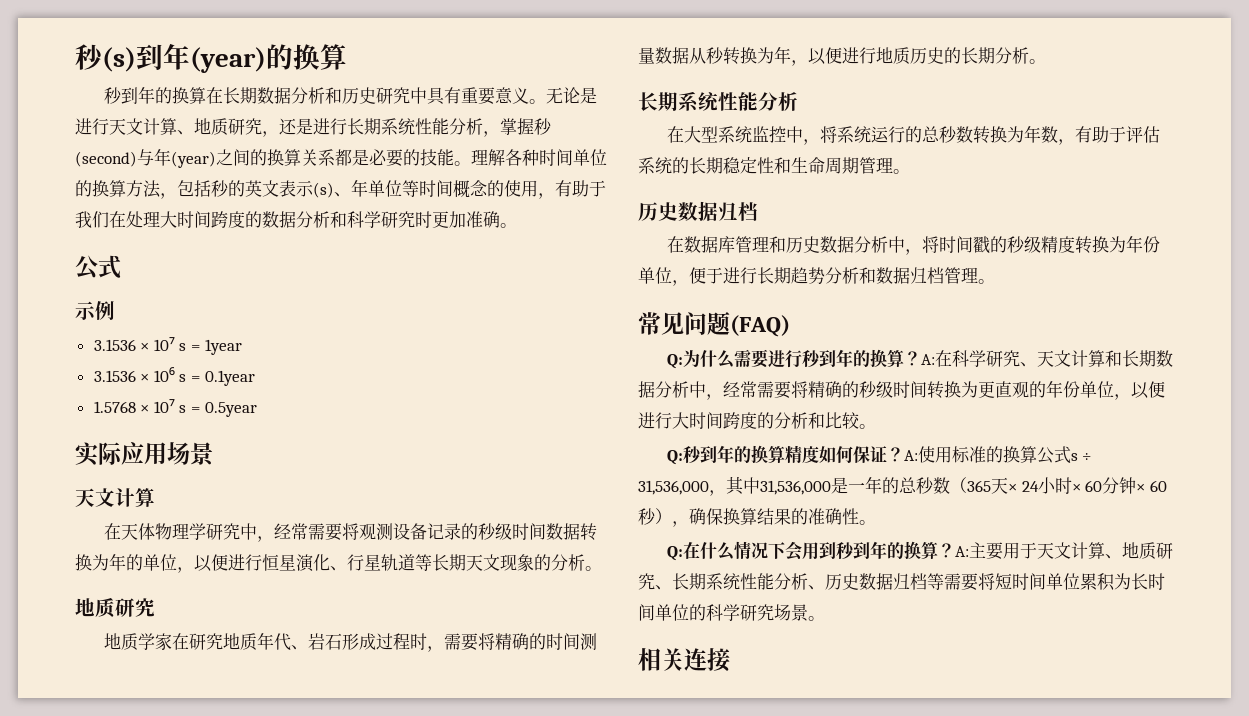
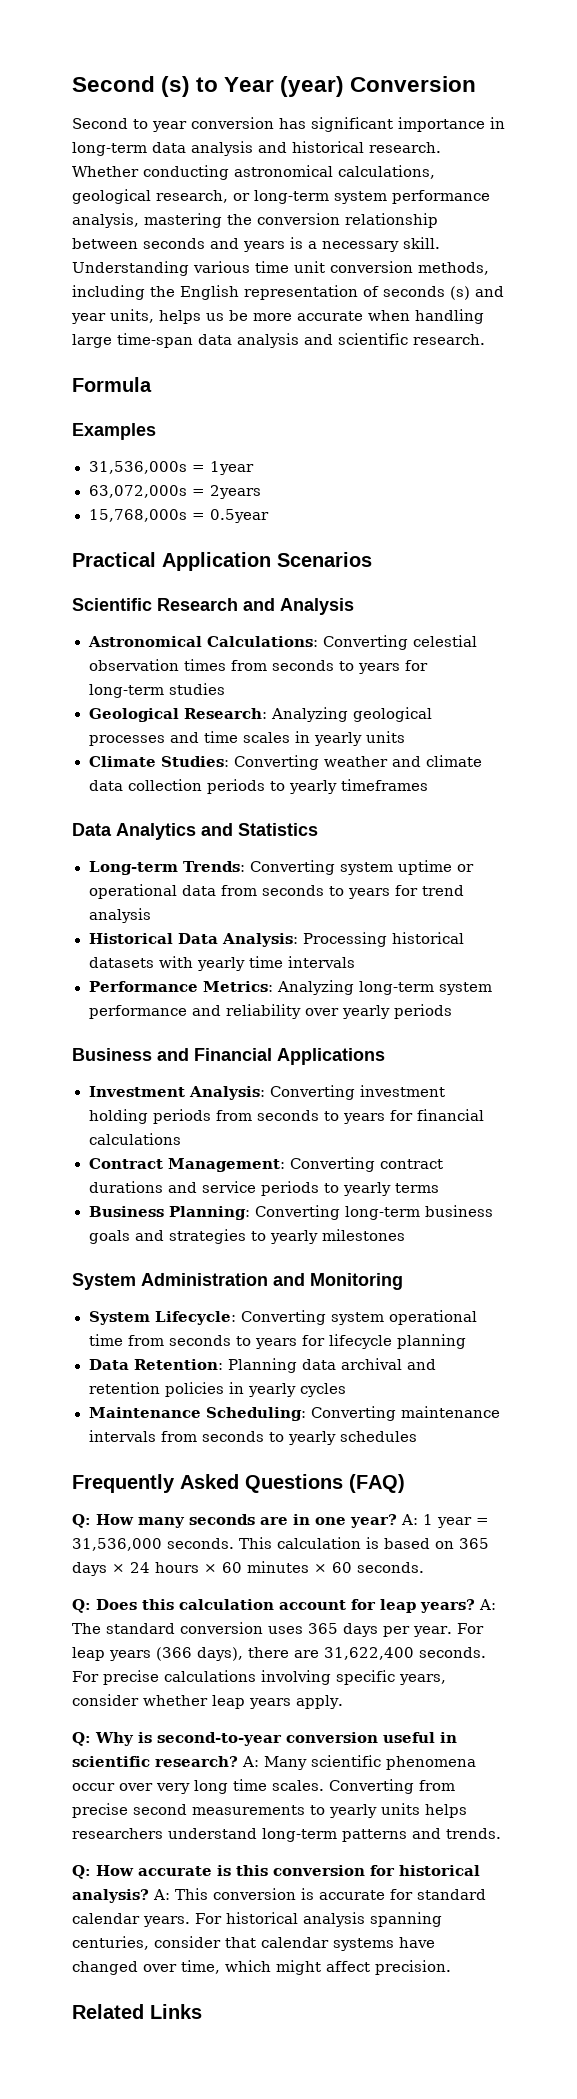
- 秒(s)到年(year)的换算
- 秒到年的换算在长期数据分析和历史研究中具有重要意义。无论是进行天文计算、地质研究，还是进行长期系统性能分析，掌握秒(second)与年(year)之间的换算关系都是必要的技能。理解各种时间单位的换算方法，包括秒的英文表示(s)、年单位等时间概念的使用，有助于我们在处理大时间跨度的数据分析和科学研究时更加准确。
- 公式
- 示例
- 3.1536 × 10⁷ s = 1year
- 3.1536 × 10⁶ s = 0.1year
- 1.5768 × 10⁷ s = 0.5year
- 实际应用场景
- 天文计算
- 在天体物理学研究中，经常需要将观测设备记录的秒级时间数据转换为年的单位，以便进行恒星演化、行星轨道等长期天文现象的分析。
- 地质研究
- 地质学家在研究地质年代、岩石形成过程时，需要将精确的时间测量数据从秒转换为年，以便进行地质历史的长期分析。
- 长期系统性能分析
- 在大型系统监控中，将系统运行的总秒数转换为年数，有助于评估系统的长期稳定性和生命周期管理。
- 历史数据归档
- 在数据库管理和历史数据分析中，将时间戳的秒级精度转换为年份单位，便于进行长期趋势分析和数据归档管理。
- 常见问题(FAQ)
- Q:为什么需要进行秒到年的换算？A:在科学研究、天文计算和长期数据分析中，经常需要将精确的秒级时间转换为更直观的年份单位，以便进行大时间跨度的分析和比较。
- Q:秒到年的换算精度如何保证？A:使用标准的换算公式s ÷ 31,536,000，其中31,536,000是一年的总秒数（365天× 24小时× 60分钟× 60秒），确保换算结果的准确性。
- Q:在什么情况下会用到秒到年的换算？A:主要用于天文计算、地质研究、长期系统性能分析、历史数据归档等需要将短时间单位累积为长时间单位的科学研究场景。
- 相关连接
+ Second (s) to Year (year) Conversion
+ Second to year conversion has significant importance in long-term data analysis and historical research. Whether conducting astronomical calculations, geological research, or long-term system performance analysis, mastering the conversion relationship between seconds and years is a necessary skill. Understanding various time unit conversion methods, including the English representation of seconds (s) and year units, helps us be more accurate when handling large time-span data analysis and scientific research.
+ Formula
+ Examples
+ 31,536,000s = 1year
+ 63,072,000s = 2years
+ 15,768,000s = 0.5year
+ Practical Application Scenarios
+ Scientific Research and Analysis
+ Astronomical Calculations: Converting celestial observation times from seconds to years for long-term studies
+ Geological Research: Analyzing geological processes and time scales in yearly units
+ Climate Studies: Converting weather and climate data collection periods to yearly timeframes
+ Data Analytics and Statistics
+ Long-term Trends: Converting system uptime or operational data from seconds to years for trend analysis
+ Historical Data Analysis: Processing historical datasets with yearly time intervals
+ Performance Metrics: Analyzing long-term system performance and reliability over yearly periods
+ Business and Financial Applications
+ Investment Analysis: Converting investment holding periods from seconds to years for financial calculations
+ Contract Management: Converting contract durations and service periods to yearly terms
+ Business Planning: Converting long-term business goals and strategies to yearly milestones
+ System Administration and Monitoring
+ System Lifecycle: Converting system operational time from seconds to years for lifecycle planning
+ Data Retention: Planning data archival and retention policies in yearly cycles
+ Maintenance Scheduling: Converting maintenance intervals from seconds to yearly schedules
+ Frequently Asked Questions (FAQ)
+ Q: How many seconds are in one year? A: 1 year = 31,536,000 seconds. This calculation is based on 365 days × 24 hours × 60 minutes × 60 seconds.
+ Q: Does this calculation account for leap years? A: The standard conversion uses 365 days per year. For leap years (366 days), there are 31,622,400 seconds. For precise calculations involving specific years, consider whether leap years apply.
+ Q: Why is second-to-year conversion useful in scientific research? A: Many scientific phenomena occur over very long time scales. Converting from precise second measurements to yearly units helps researchers understand long-term patterns and trends.
+ Q: How accurate is this conversion for historical analysis? A: This conversion is accurate for standard calendar years. For historical analysis spanning centuries, consider that calendar systems have changed over time, which might affect precision.
+ Related Links

